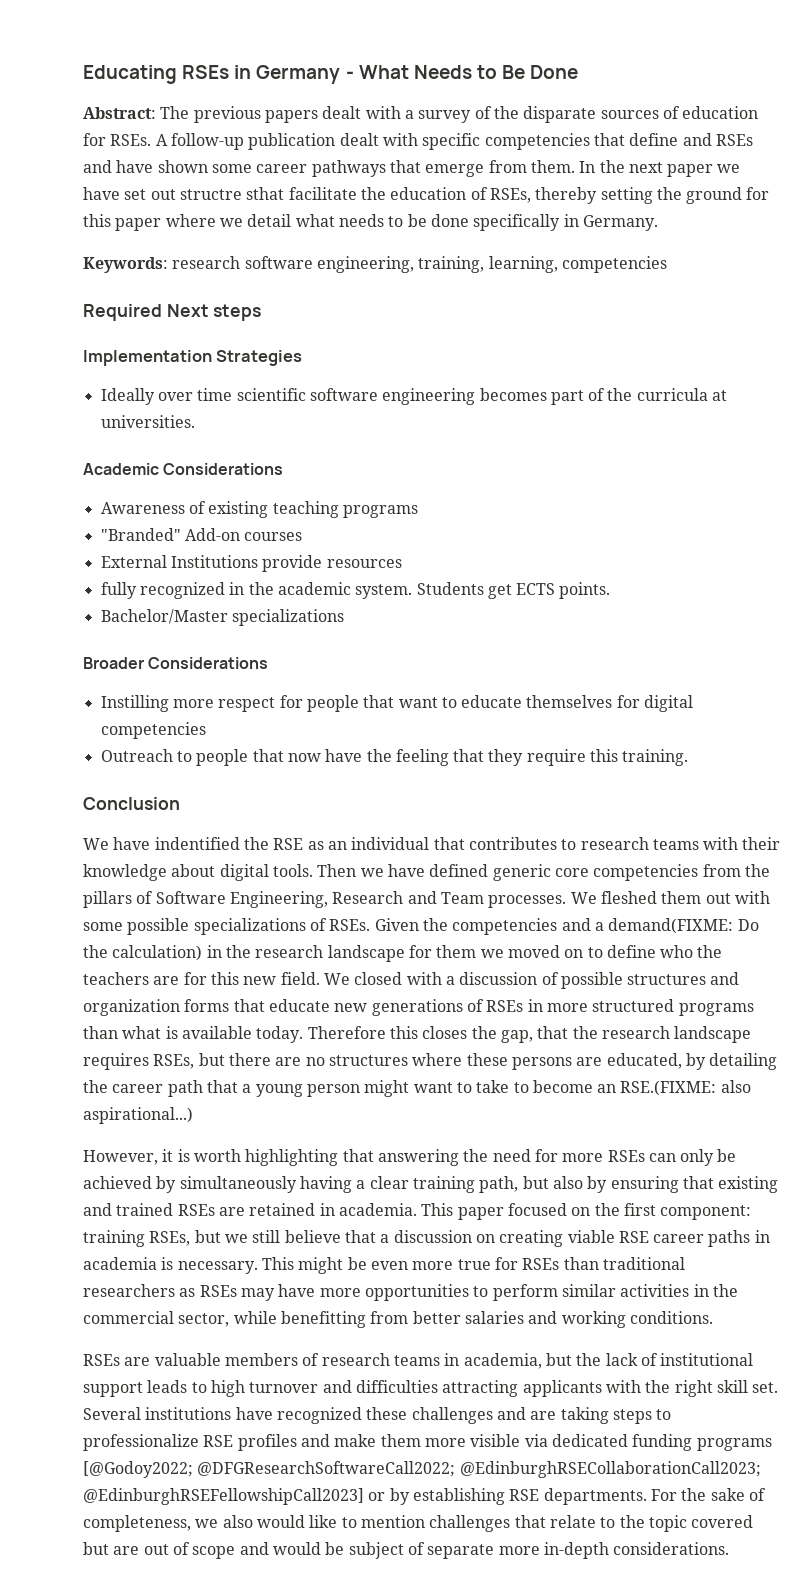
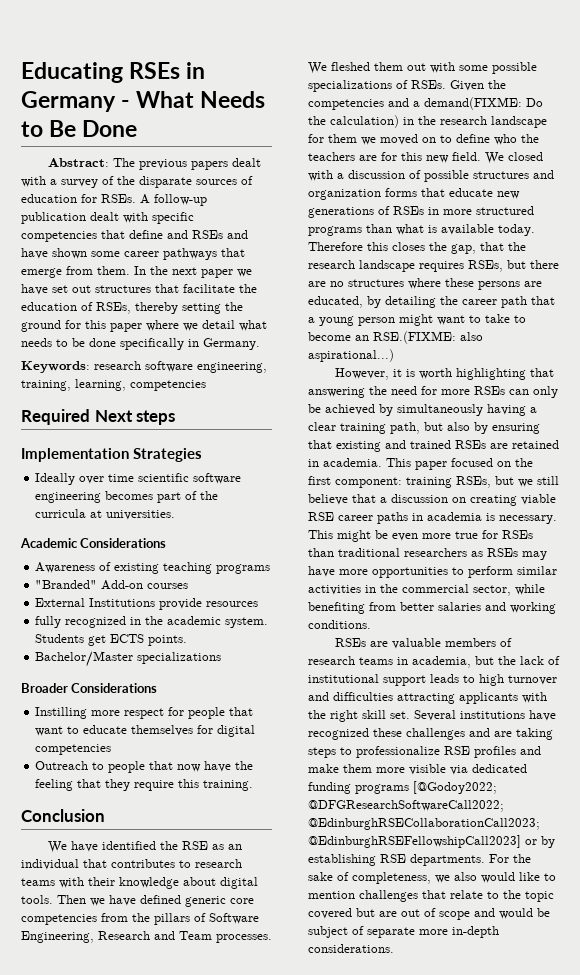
- In the next paper we have set out structre sthat facilitate the education of RSEs, thereby setting the ground for this paper where we detail what needs to be done specifically in Germany.
+ In the next paper we have set out structures that facilitate the education of RSEs, thereby setting the ground for this paper where we detail what needs to be done specifically in Germany.
- We have indentified the RSE as an individual that contributes to research teams with their knowledge about digital tools.
+ We have identified the RSE as an individual that contributes to research teams with their knowledge about digital tools.
- This might be even more true for RSEs than traditional researchers as RSEs may have more opportunities to perform similar activities in the commercial sector, while benefitting from better salaries and working conditions.
+ This might be even more true for RSEs than traditional researchers as RSEs may have more opportunities to perform similar activities in the commercial sector, while benefiting from better salaries and working conditions.

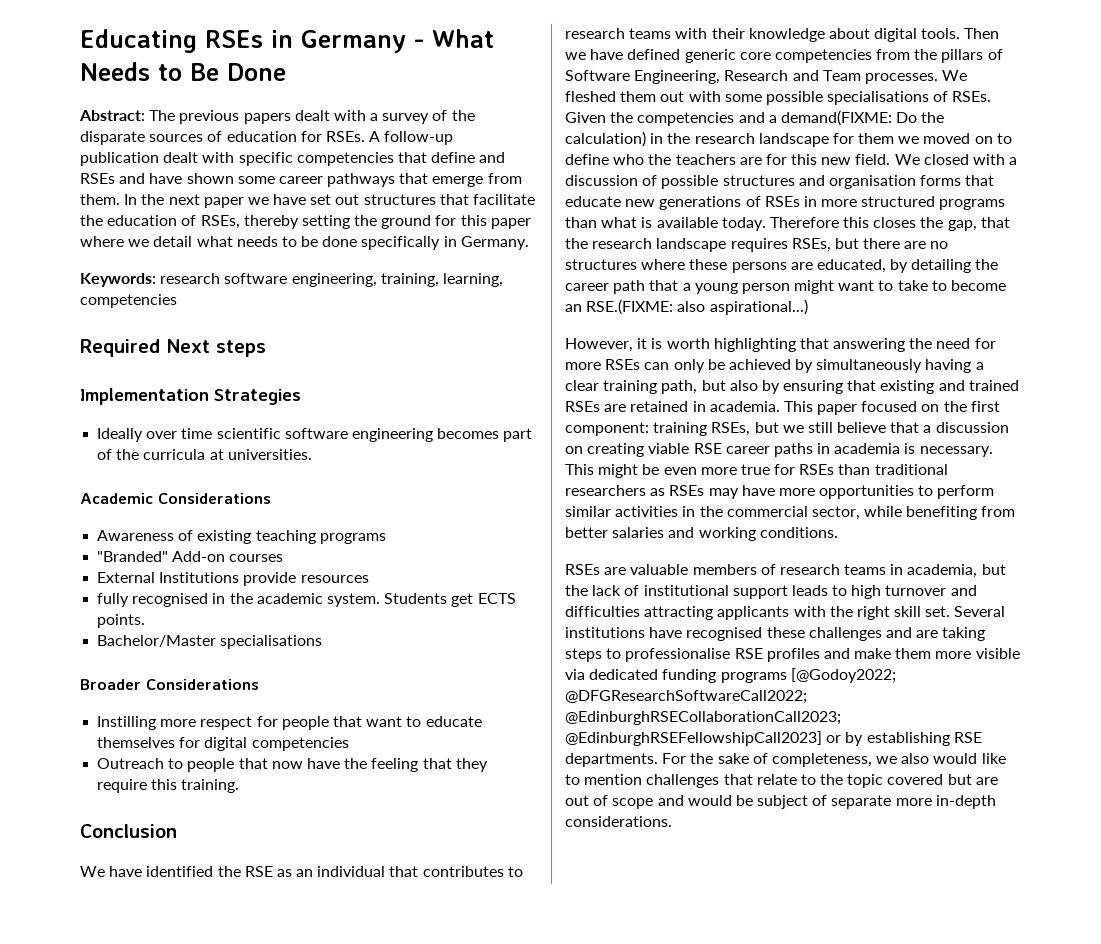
- fully recognized in the academic system.
+ fully recognised in the academic system.
- Bachelor/Master specializations
+ Bachelor/Master specialisations
- We fleshed them out with some possible specializations of RSEs.
+ We fleshed them out with some possible specialisations of RSEs.
- We closed with a discussion of possible structures and organization forms that educate new generations of RSEs in more structured programs than what is available today.
+ We closed with a discussion of possible structures and organisation forms that educate new generations of RSEs in more structured programs than what is available today.
- Several institutions have recognized these challenges and are taking steps to professionalize RSE profiles and make them more visible via dedicated funding programs [@Godoy2022; @DFGResearchSoftwareCall2022; @EdinburghRSECollaborationCall2023; @EdinburghRSEFellowshipCall2023] or by establishing RSE departments.
+ Several institutions have recognised these challenges and are taking steps to professionalise RSE profiles and make them more visible via dedicated funding programs [@Godoy2022; @DFGResearchSoftwareCall2022; @EdinburghRSECollaborationCall2023; @EdinburghRSEFellowshipCall2023] or by establishing RSE departments.

